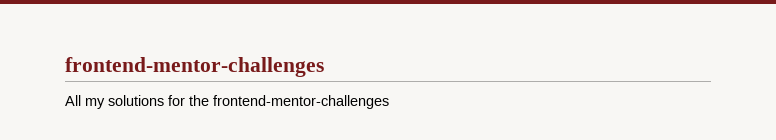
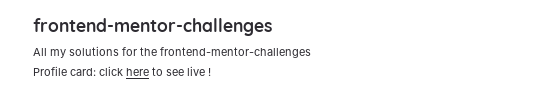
+ Profile card: click here to see live !

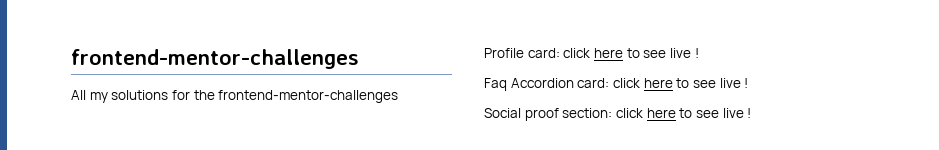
+ Faq Accordion card: click here to see live !
+ Social proof section: click here to see live !

